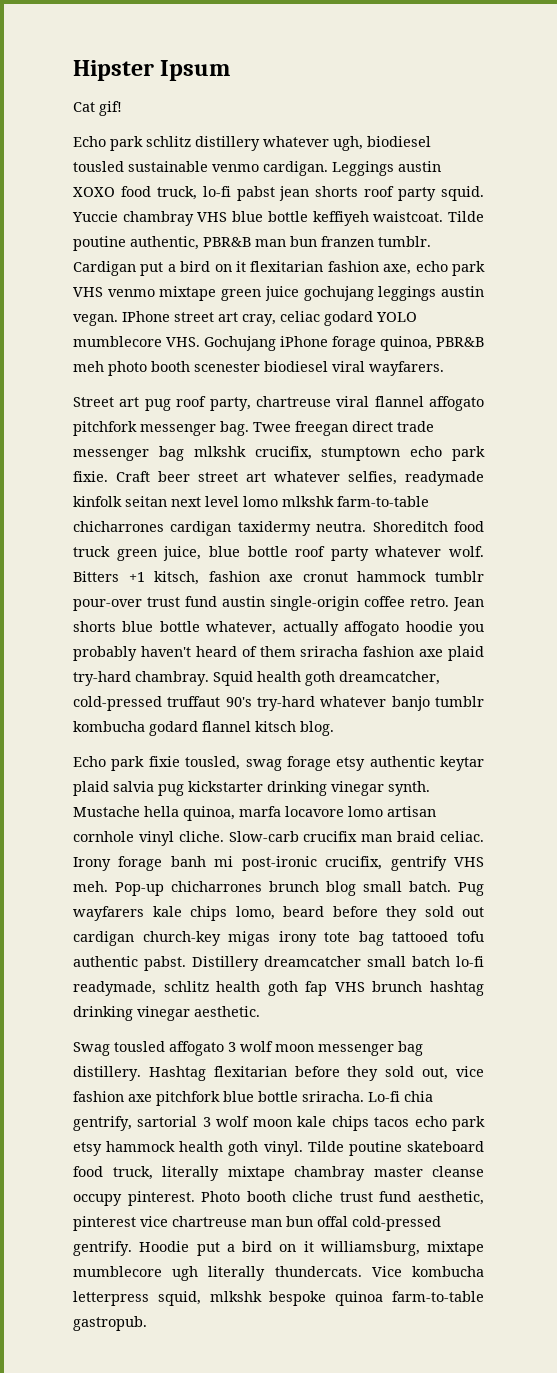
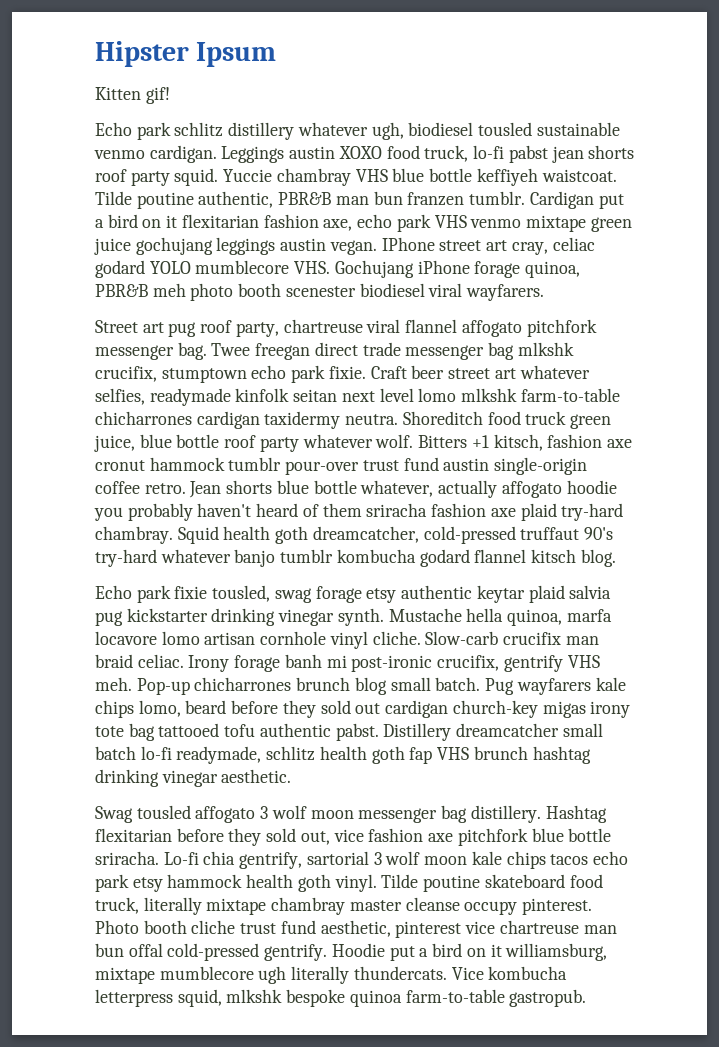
- Cat gif!
+ Kitten gif!

